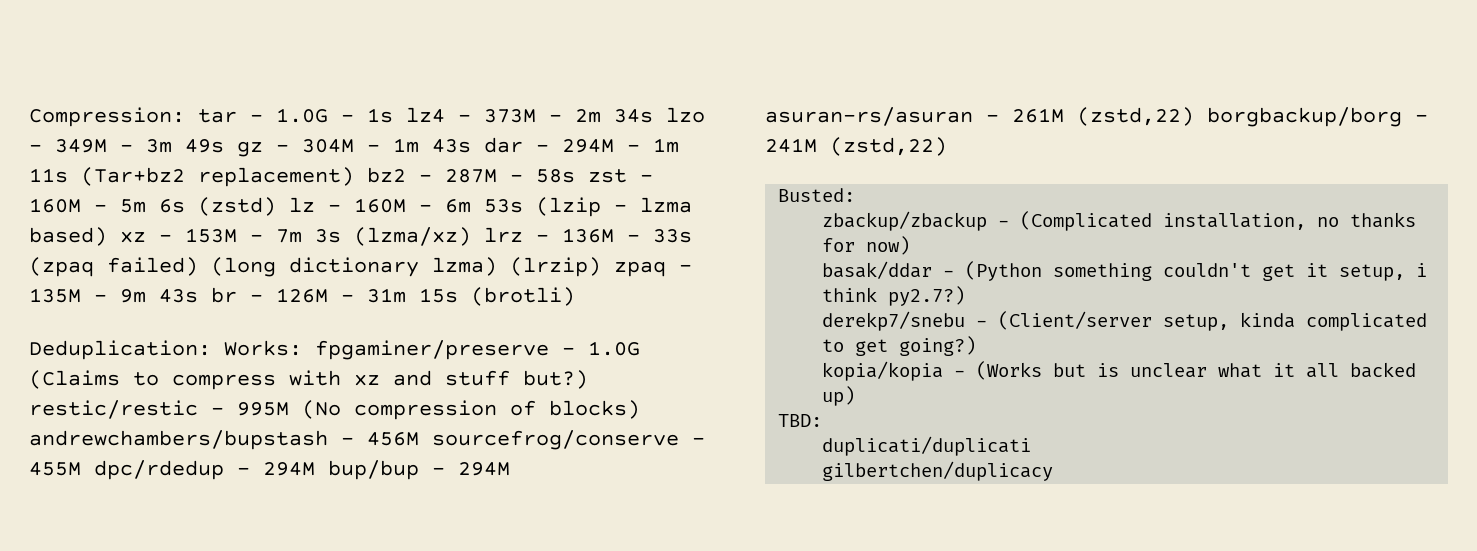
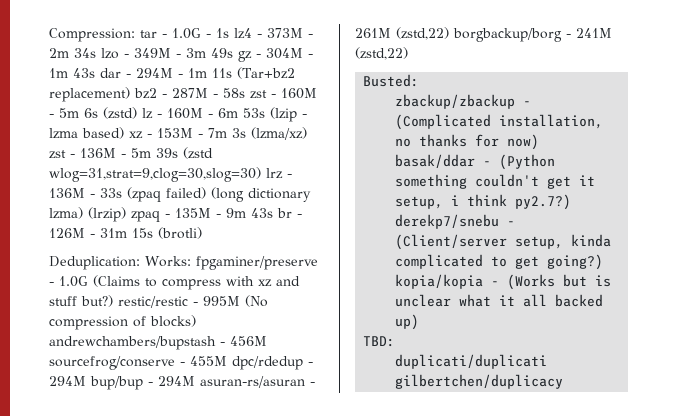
- tar - 1.0G - 1s lz4 - 373M - 2m 34s lzo - 349M - 3m 49s gz - 304M - 1m 43s dar - 294M - 1m 11s (Tar+bz2 replacement) bz2 - 287M - 58s zst - 160M - 5m 6s (zstd) lz - 160M - 6m 53s (lzip - lzma based) xz - 153M - 7m 3s (lzma/xz) lrz - 136M - 33s (zpaq failed) (long dictionary lzma) (lrzip) zpaq - 135M - 9m 43s br - 126M - 31m 15s (brotli)
+ tar - 1.0G - 1s lz4 - 373M - 2m 34s lzo - 349M - 3m 49s gz - 304M - 1m 43s dar - 294M - 1m 11s (Tar+bz2 replacement) bz2 - 287M - 58s zst - 160M - 5m 6s (zstd) lz - 160M - 6m 53s (lzip - lzma based) xz - 153M - 7m 3s (lzma/xz) zst - 136M - 5m 39s (zstd wlog=31,strat=9,clog=30,slog=30) lrz - 136M - 33s (zpaq failed) (long dictionary lzma) (lrzip) zpaq - 135M - 9m 43s br - 126M - 31m 15s (brotli)

